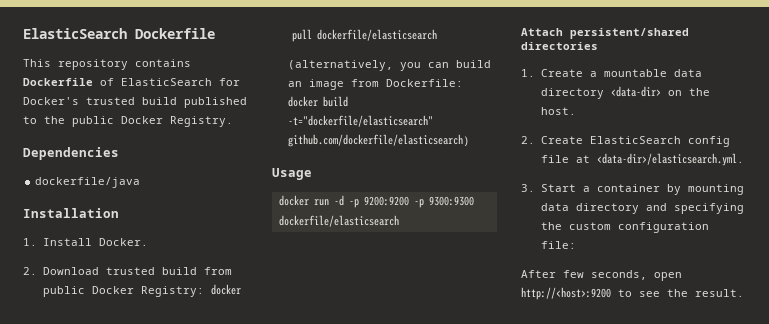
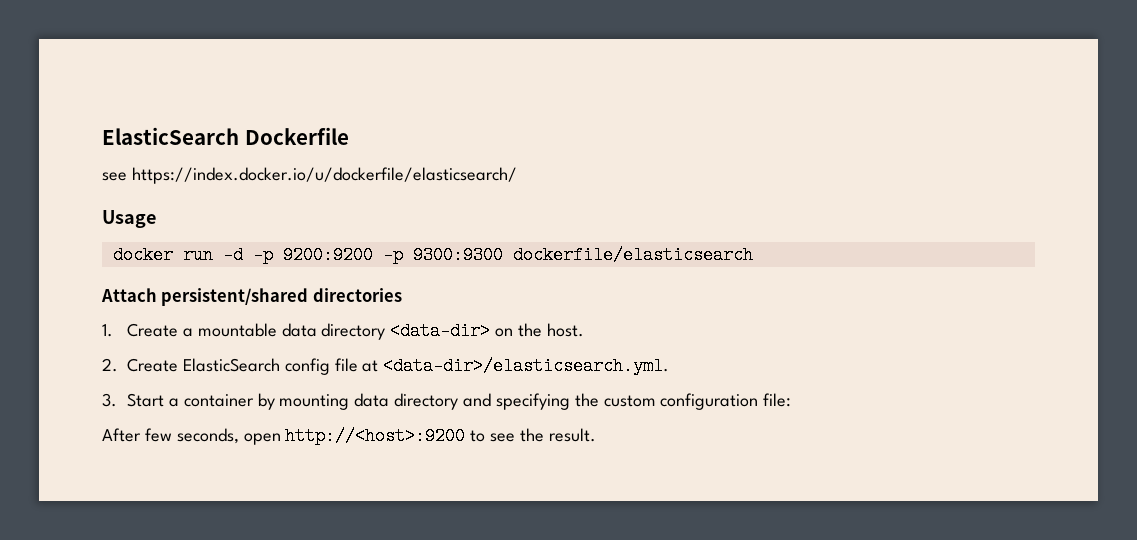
- This repository contains Dockerfile of ElasticSearch for Docker's trusted build published to the public Docker Registry.
- Dependencies
- dockerfile/java
- Installation
- 1. Install Docker.
- 2. Download trusted build from public Docker Registry: docker pull dockerfile/elasticsearch
- (alternatively, you can build an image from Dockerfile: docker build -t="dockerfile/elasticsearch" github.com/dockerfile/elasticsearch)
+ see https://index.docker.io/u/dockerfile/elasticsearch/

